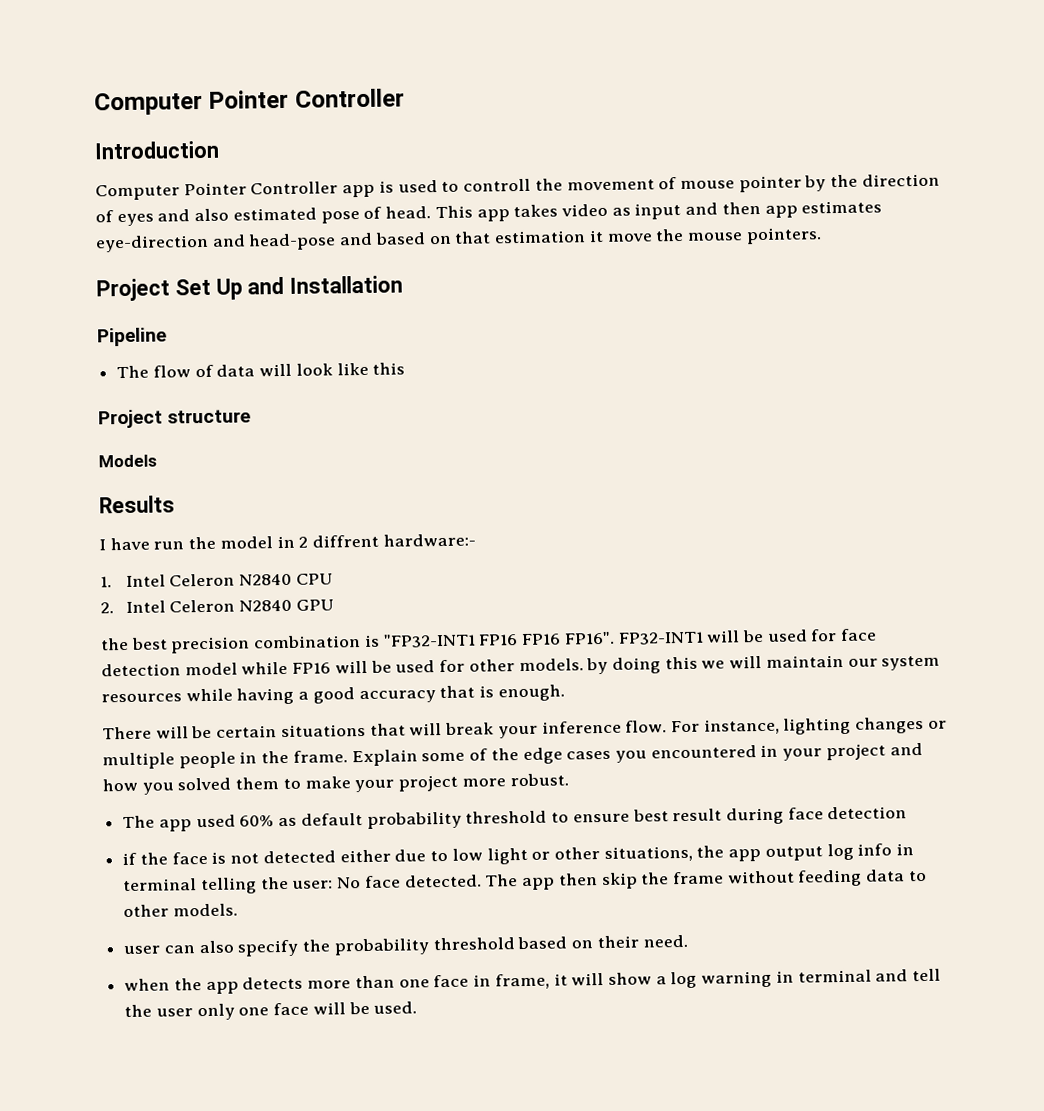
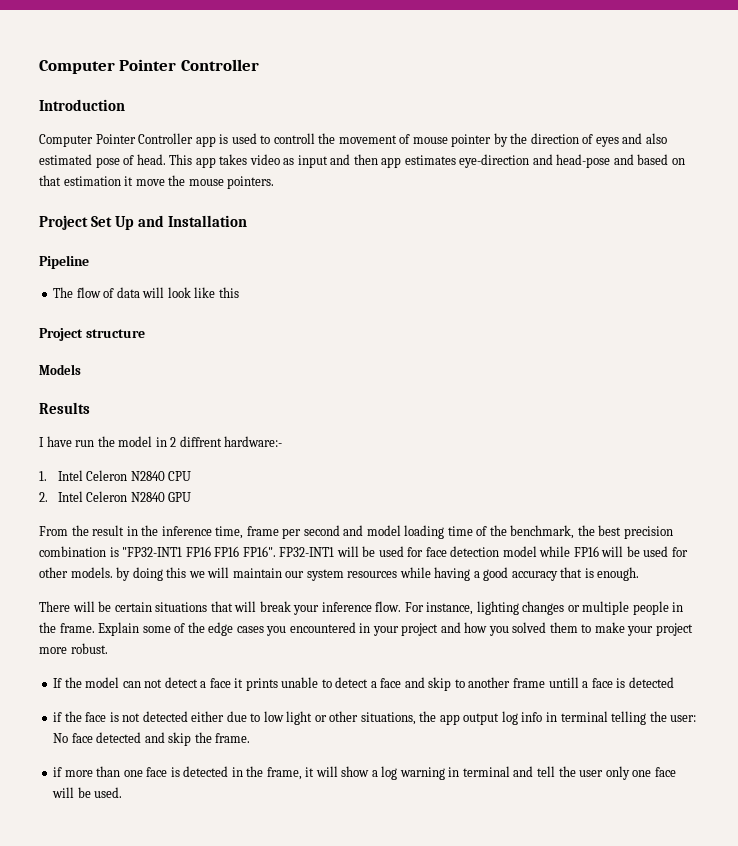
- the best precision combination is "FP32-INT1 FP16 FP16 FP16".
+ From the result in the inference time, frame per second and model loading time of the benchmark, the best precision combination is "FP32-INT1 FP16 FP16 FP16".
- The app used 60% as default probability threshold to ensure best result during face detection
+ If the model can not detect a face it prints unable to detect a face and skip to another frame untill a face is detected
- if the face is not detected either due to low light or other situations, the app output log info in terminal telling the user: No face detected. The app then skip the frame without feeding data to other models.
- user can also specify the probability threshold based on their need.
- when the app detects more than one face in frame, it will show a log warning in terminal and tell the user only one face will be used.
+ if the face is not detected either due to low light or other situations, the app output log info in terminal telling the user: No face detected and skip the frame.
+ if more than one face is detected in the frame, it will show a log warning in terminal and tell the user only one face will be used.

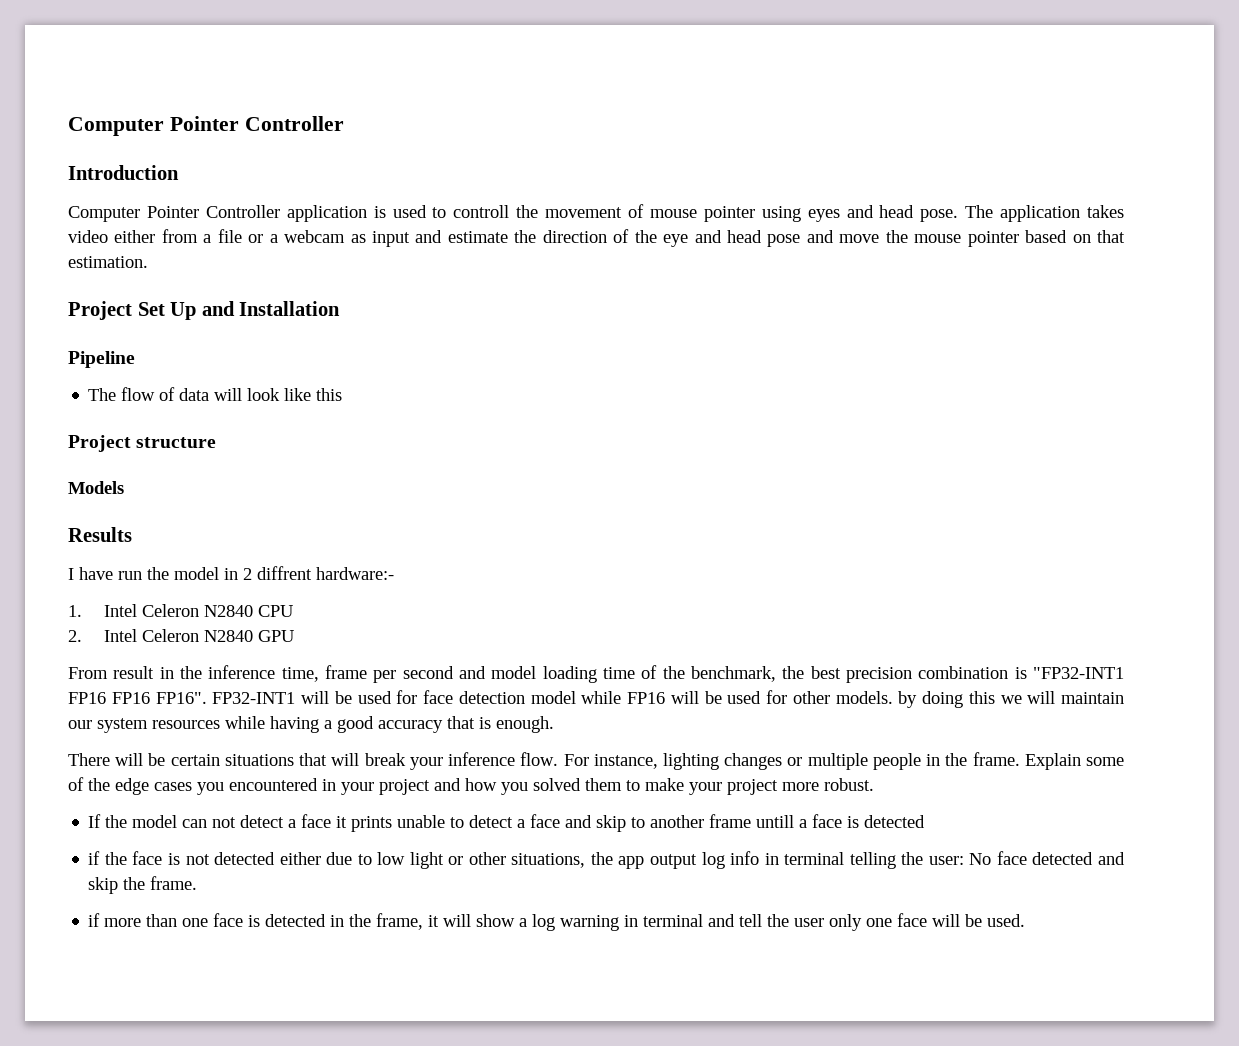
- Computer Pointer Controller app is used to controll the movement of mouse pointer by the direction of eyes and also estimated pose of head. This app takes video as input and then app estimates eye-direction and head-pose and based on that estimation it move the mouse pointers.
+ Computer Pointer Controller application is used to controll the movement of mouse pointer using eyes and head pose. The application takes video either from a file or a webcam as input and estimate the direction of the eye and head pose and move the mouse pointer based on that estimation.
- From the result in the inference time, frame per second and model loading time of the benchmark, the best precision combination is "FP32-INT1 FP16 FP16 FP16".
+ From result in the inference time, frame per second and model loading time of the benchmark, the best precision combination is "FP32-INT1 FP16 FP16 FP16".

